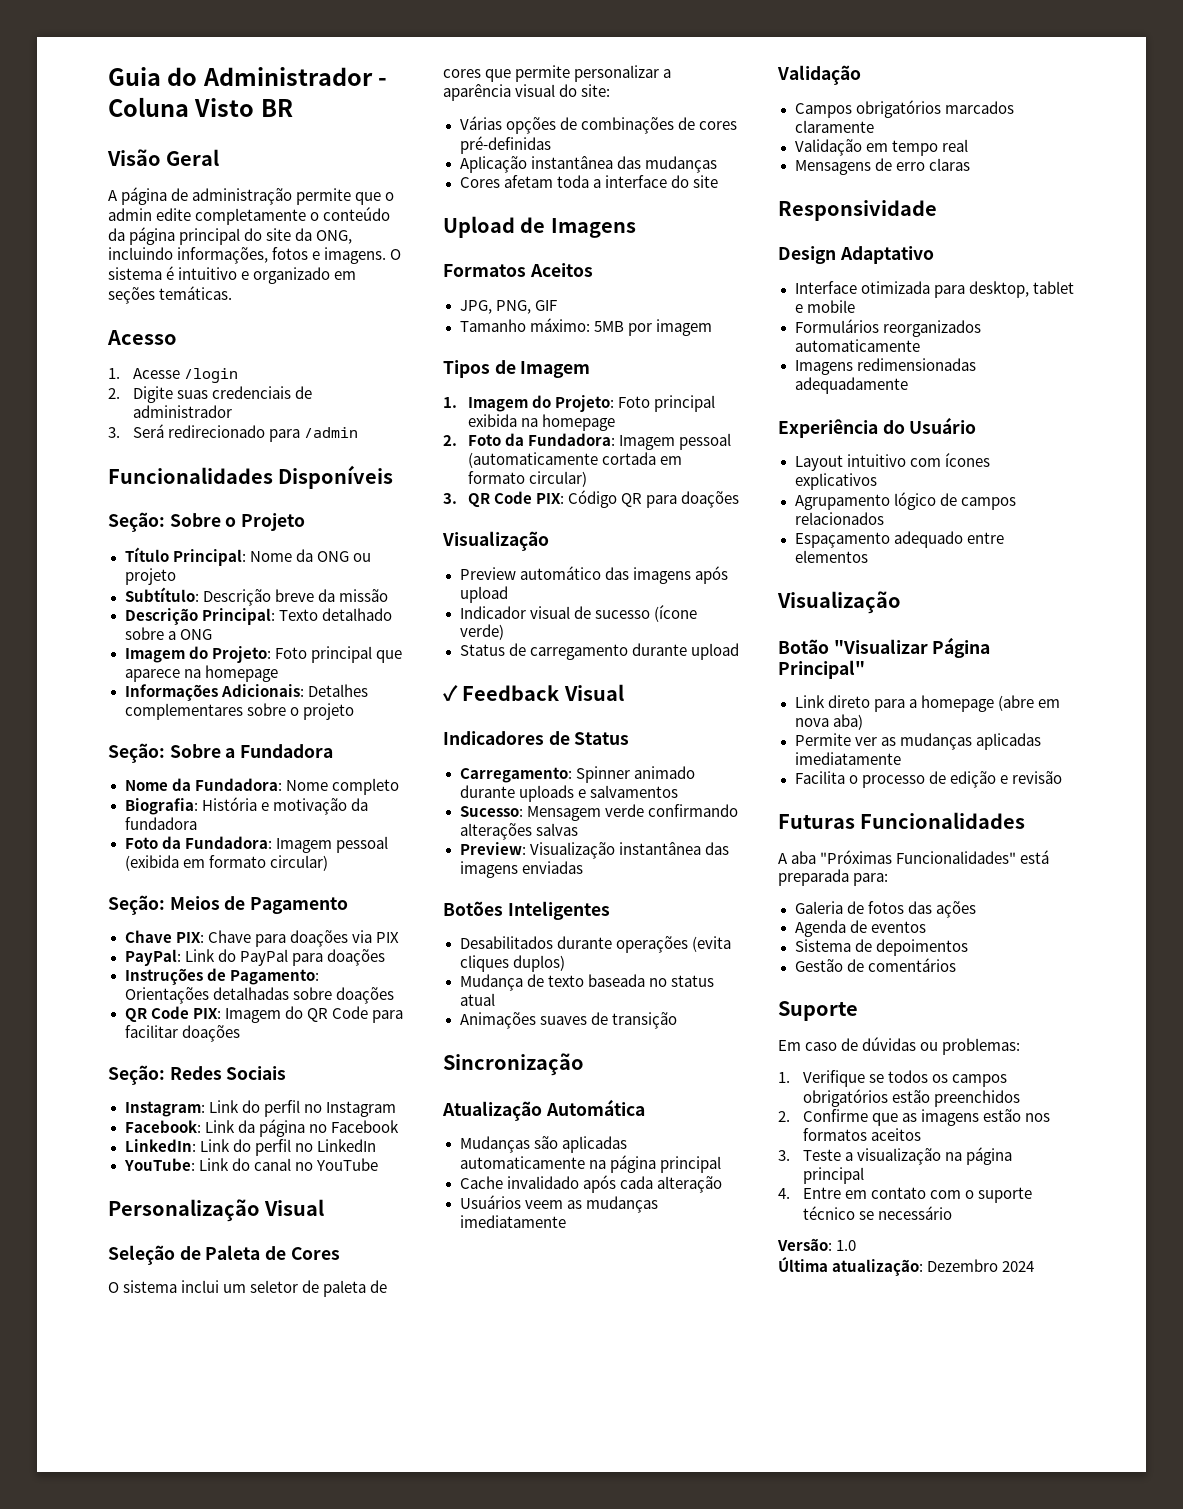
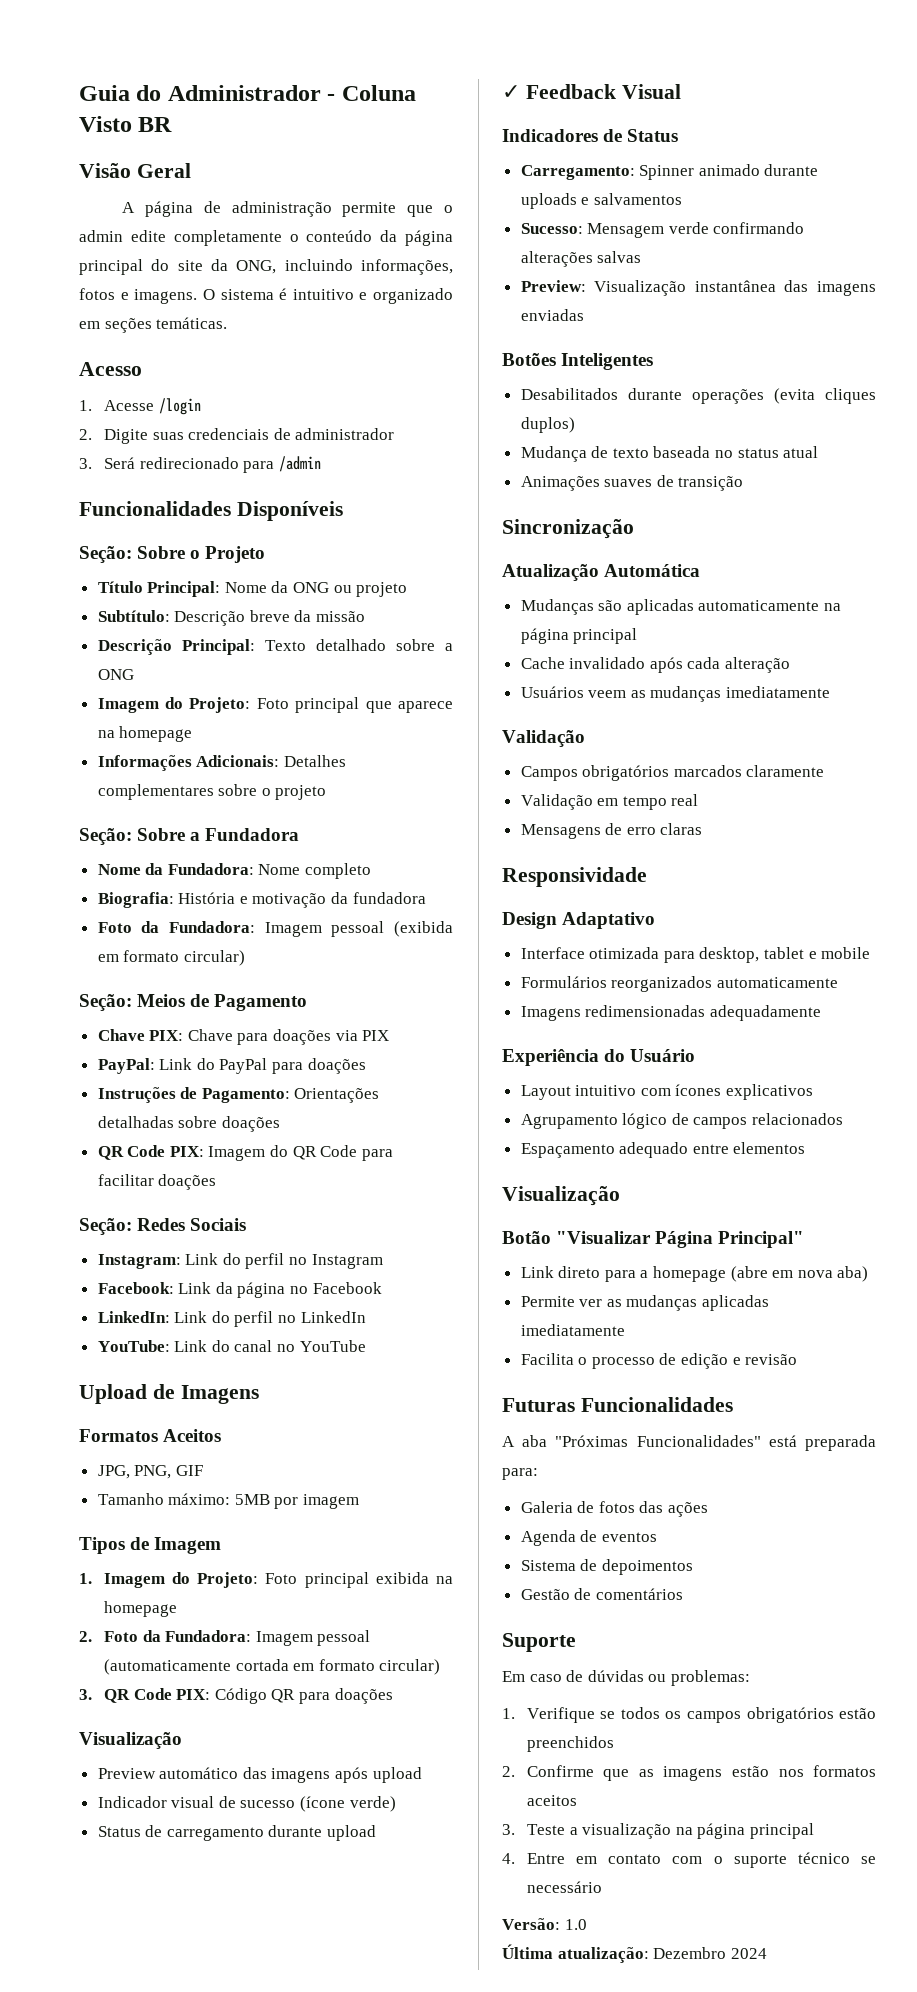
- Personalização Visual
- Seleção de Paleta de Cores
- O sistema inclui um seletor de paleta de cores que permite personalizar a aparência visual do site:
- Várias opções de combinações de cores pré-definidas
- Aplicação instantânea das mudanças
- Cores afetam toda a interface do site

